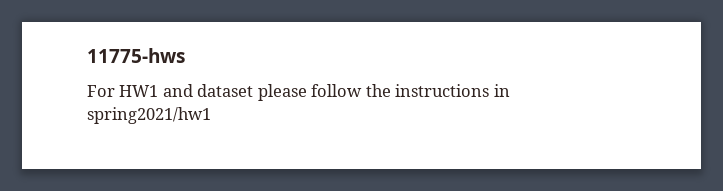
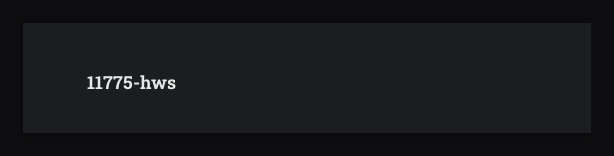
- For HW1 and dataset please follow the instructions in spring2021/hw1

